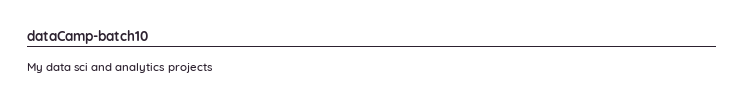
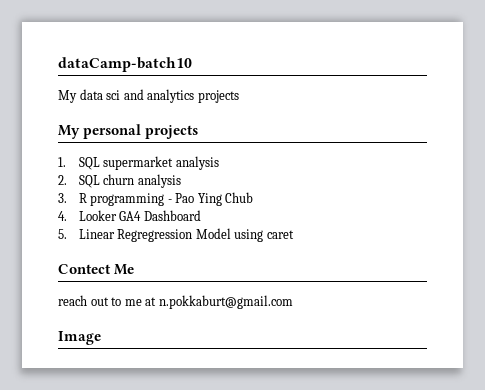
+ My personal projects
+ 1. SQL supermarket analysis
+ 2. SQL churn analysis
+ 3. R programming - Pao Ying Chub
+ 4. Looker GA4 Dashboard
+ 5. Linear Regregression Model using caret
+ Contect Me
+ reach out to me at n.pokkaburt@gmail.com
+ Image

